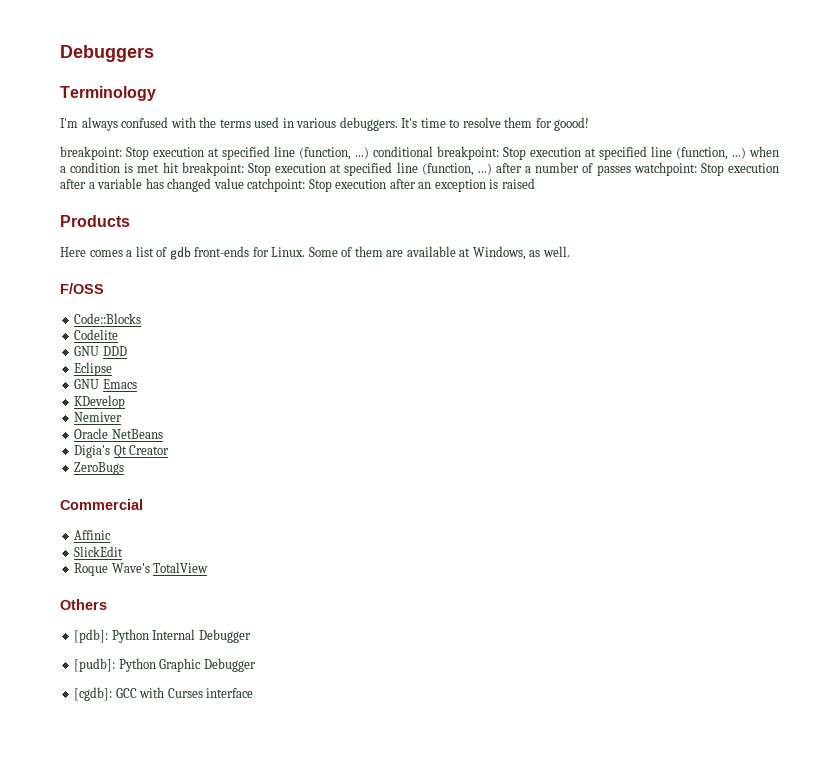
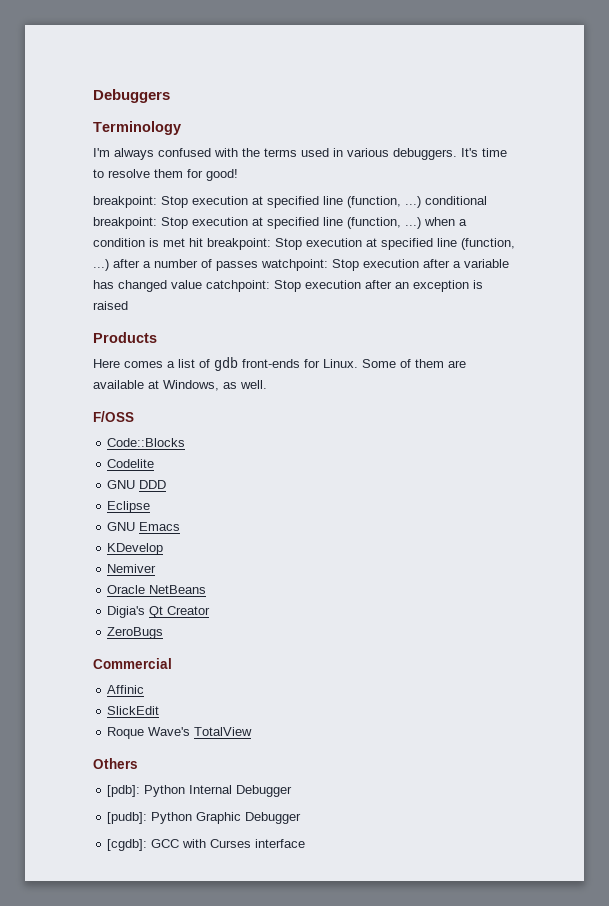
- It's time to resolve them for goood!
+ It's time to resolve them for good!

